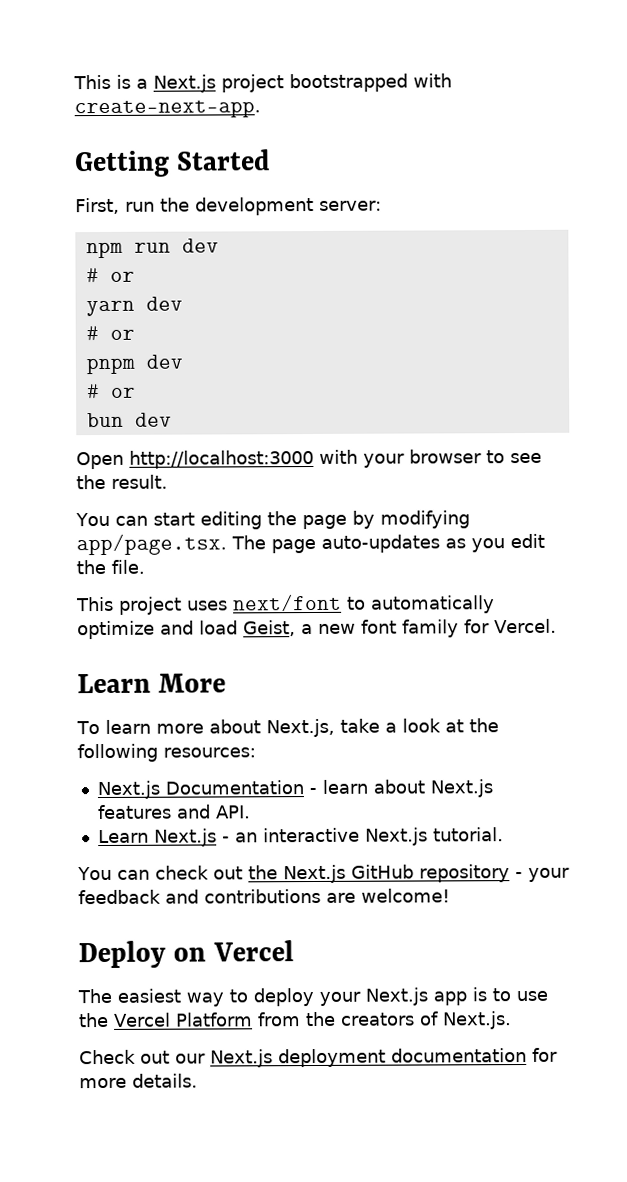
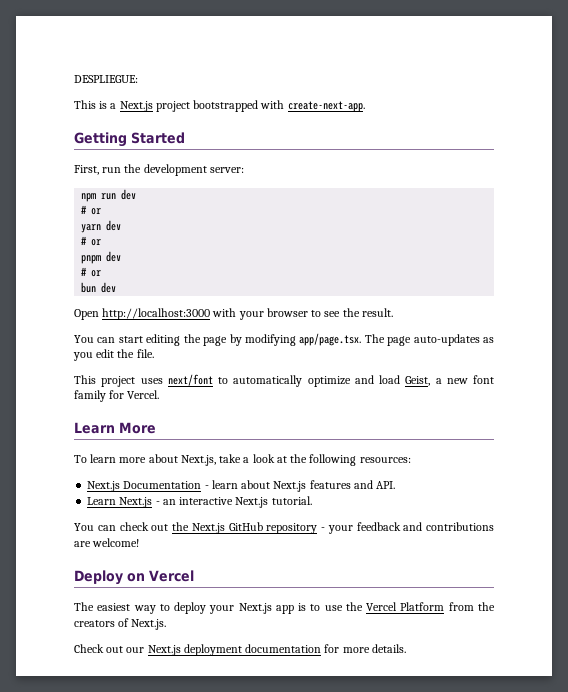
+ DESPLIEGUE:

